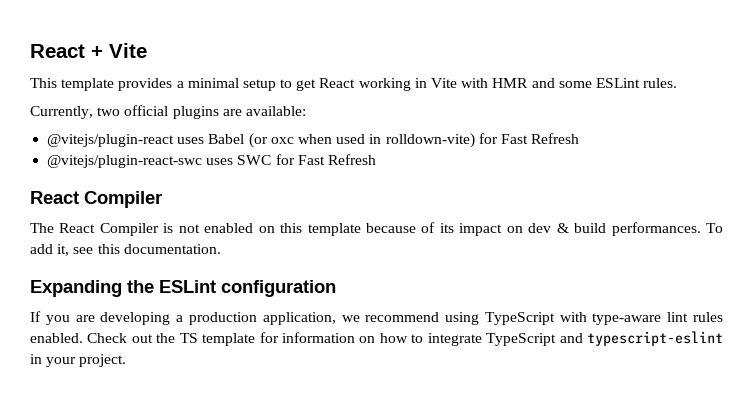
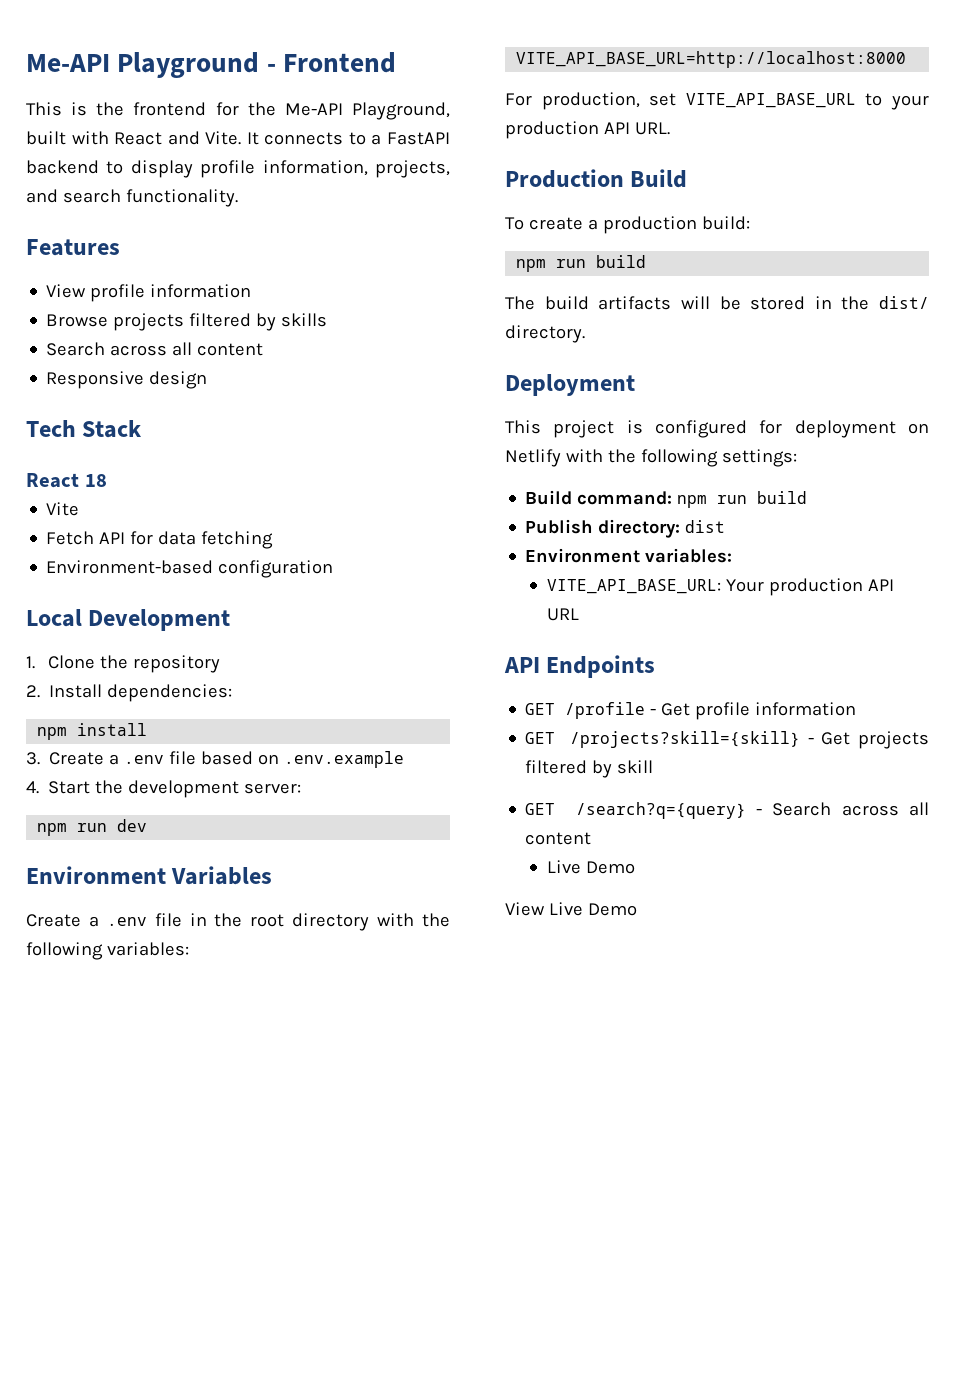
- React + Vite
- This template provides a minimal setup to get React working in Vite with HMR and some ESLint rules.
- Currently, two official plugins are available:
- @vitejs/plugin-react uses Babel (or oxc when used in rolldown-vite) for Fast Refresh
- @vitejs/plugin-react-swc uses SWC for Fast Refresh
- React Compiler
- The React Compiler is not enabled on this template because of its impact on dev & build performances. To add it, see this documentation.
- Expanding the ESLint configuration
- If you are developing a production application, we recommend using TypeScript with type-aware lint rules enabled. Check out the TS template for information on how to integrate TypeScript and typescript-eslint in your project.
+ Me-API Playground - Frontend
+ This is the frontend for the Me-API Playground, built with React and Vite. It connects to a FastAPI backend to display profile information, projects, and search functionality.
+ Features
+ View profile information
+ Browse projects filtered by skills
+ Search across all content
+ Responsive design
+ Tech Stack
+ React 18
+ Vite
+ Fetch API for data fetching
+ Environment-based configuration
+ Local Development
+ 1. Clone the repository
+ 2. Install dependencies:
+ npm install
+ 3. Create a .env file based on .env.example
+ 4. Start the development server:
+ npm run dev
+ Environment Variables
+ Create a .env file in the root directory with the following variables:
+ VITE_API_BASE_URL=http://localhost:8000
+ For production, set VITE_API_BASE_URL to your production API URL.
+ Production Build
+ To create a production build:
+ npm run build
+ The build artifacts will be stored in the dist/ directory.
+ Deployment
+ This project is configured for deployment on Netlify with the following settings:
+ Build command: npm run build
+ Publish directory: dist
+ Environment variables:
+ VITE_API_BASE_URL: Your production API URL
+ API Endpoints
+ GET /profile - Get profile information
+ GET /projects?skill={skill} - Get projects filtered by skill
+ GET /search?q={query} - Search across all content
+ Live Demo
+ View Live Demo

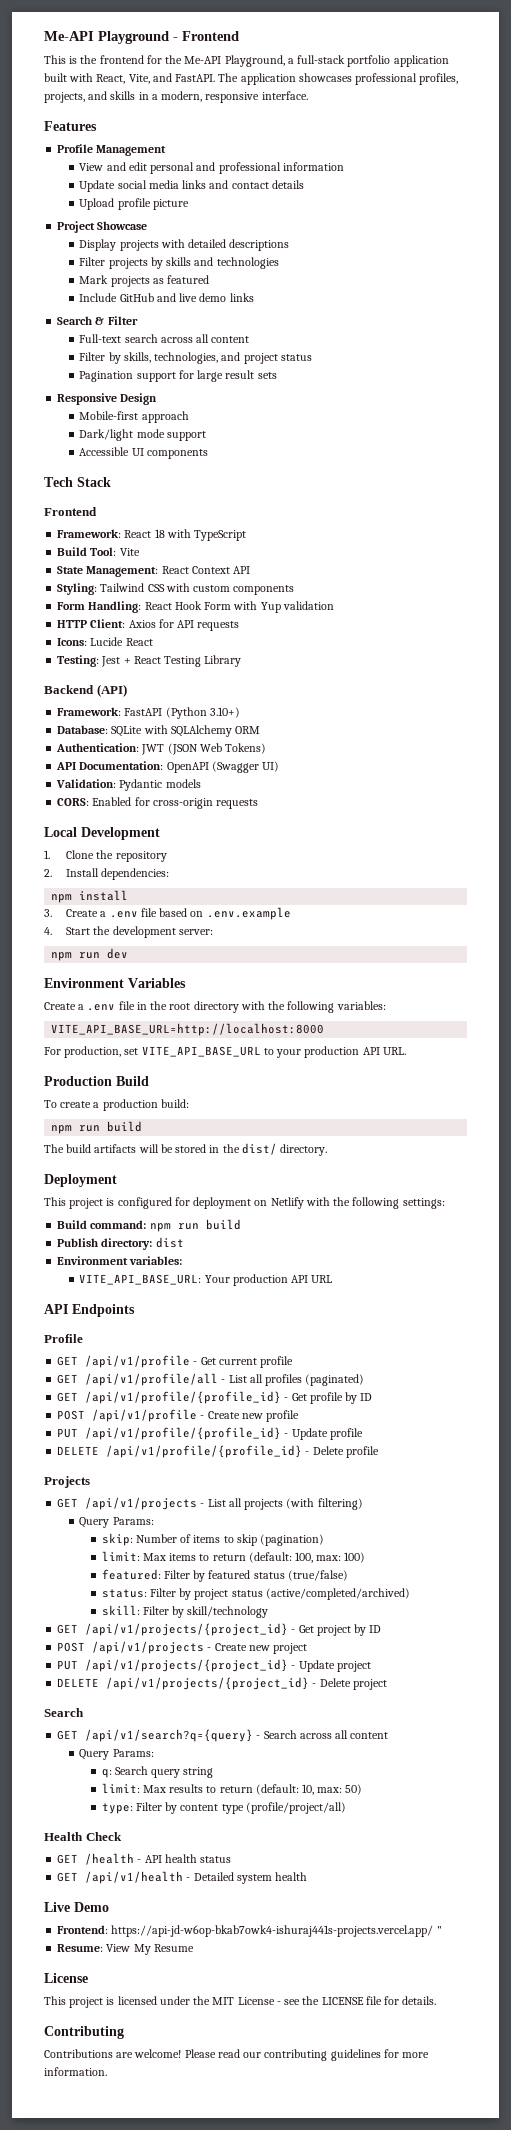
- This is the frontend for the Me-API Playground, built with React and Vite. It connects to a FastAPI backend to display profile information, projects, and search functionality.
+ This is the frontend for the Me-API Playground, a full-stack portfolio application built with React, Vite, and FastAPI. The application showcases professional profiles, projects, and skills in a modern, responsive interface.
- View profile information
- Browse projects filtered by skills
- Search across all content
- Responsive design
+ Profile Management
+ View and edit personal and professional information
+ Update social media links and contact details
+ Upload profile picture
+ Project Showcase
+ Display projects with detailed descriptions
+ Filter projects by skills and technologies
+ Mark projects as featured
+ Include GitHub and live demo links
+ Search & Filter
+ Full-text search across all content
+ Filter by skills, technologies, and project status
+ Pagination support for large result sets
+ Responsive Design
+ Mobile-first approach
+ Dark/light mode support
+ Accessible UI components
  Tech Stack
- React 18
- Vite
- Fetch API for data fetching
- Environment-based configuration
+ Frontend
+ Framework: React 18 with TypeScript
+ Build Tool: Vite
+ State Management: React Context API
+ Styling: Tailwind CSS with custom components
+ Form Handling: React Hook Form with Yup validation
+ HTTP Client: Axios for API requests
+ Icons: Lucide React
+ Testing: Jest + React Testing Library
+ Backend (API)
+ Framework: FastAPI (Python 3.10+)
+ Database: SQLite with SQLAlchemy ORM
+ Authentication: JWT (JSON Web Tokens)
+ API Documentation: OpenAPI (Swagger UI)
+ Validation: Pydantic models
+ CORS: Enabled for cross-origin requests
  API Endpoints
- GET /profile - Get profile information
- GET /projects?skill={skill} - Get projects filtered by skill
- GET /search?q={query} - Search across all content
+ Profile
+ GET /api/v1/profile - Get current profile
+ GET /api/v1/profile/all - List all profiles (paginated)
+ GET /api/v1/profile/{profile_id} - Get profile by ID
+ POST /api/v1/profile - Create new profile
+ PUT /api/v1/profile/{profile_id} - Update profile
+ DELETE /api/v1/profile/{profile_id} - Delete profile
+ Projects
+ GET /api/v1/projects - List all projects (with filtering)
+ Query Params:
+ skip: Number of items to skip (pagination)
+ limit: Max items to return (default: 100, max: 100)
+ featured: Filter by featured status (true/false)
+ status: Filter by project status (active/completed/archived)
+ skill: Filter by skill/technology
+ GET /api/v1/projects/{project_id} - Get project by ID
+ POST /api/v1/projects - Create new project
+ PUT /api/v1/projects/{project_id} - Update project
+ DELETE /api/v1/projects/{project_id} - Delete project
+ Search
+ GET /api/v1/search?q={query} - Search across all content
+ Query Params:
+ q: Search query string
+ limit: Max results to return (default: 10, max: 50)
+ type: Filter by content type (profile/project/all)
+ Health Check
+ GET /health - API health status
+ GET /api/v1/health - Detailed system health
  Live Demo
- View Live Demo
+ Frontend: https://api-jd-w6op-bkab7owk4-ishuraj441s-projects.vercel.app/ "
+ Resume: View My Resume
+ License
+ This project is licensed under the MIT License - see the LICENSE file for details.
+ Contributing
+ Contributions are welcome! Please read our contributing guidelines for more information.

